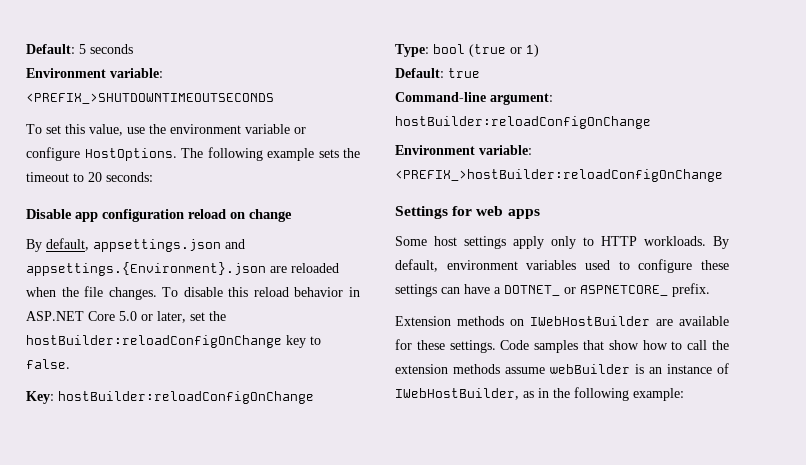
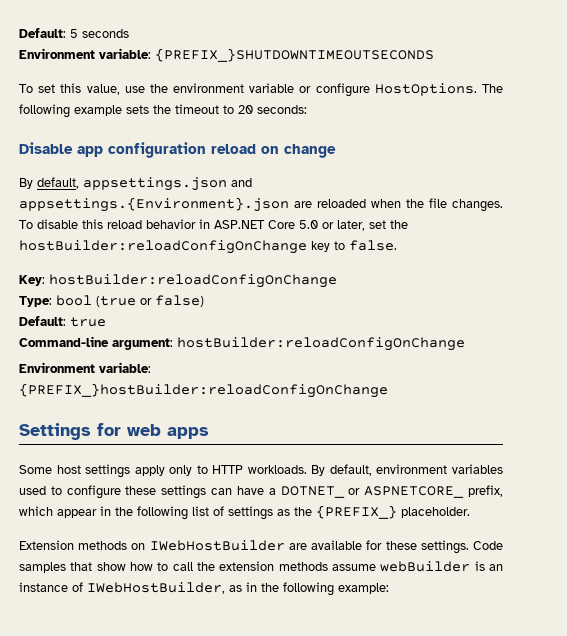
- Environment variable: <PREFIX_>SHUTDOWNTIMEOUTSECONDS
+ Environment variable: {PREFIX_}SHUTDOWNTIMEOUTSECONDS
- Type: bool (true or 1)
+ Type: bool (true or false)
- Environment variable: <PREFIX_>hostBuilder:reloadConfigOnChange
+ Environment variable: {PREFIX_}hostBuilder:reloadConfigOnChange
- By default, environment variables used to configure these settings can have a DOTNET_ or ASPNETCORE_ prefix.
+ By default, environment variables used to configure these settings can have a DOTNET_ or ASPNETCORE_ prefix, which appear in the following list of settings as the {PREFIX_} placeholder.

